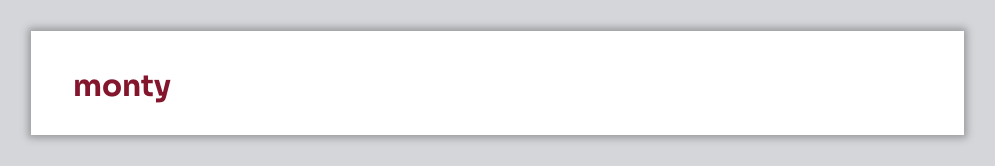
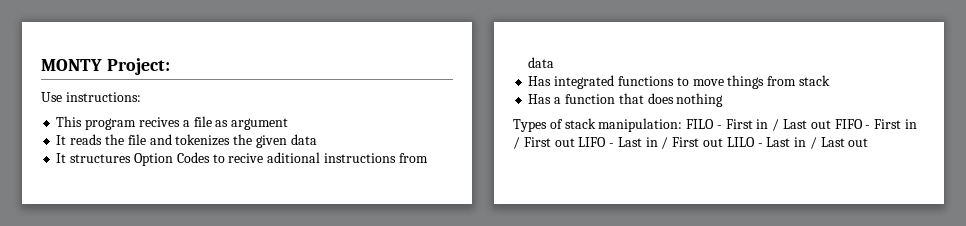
- monty
+ MONTY Project:
+ Use instructions:
+ This program recives a file as argument
+ It reads the file and tokenizes the given data
+ It structures Option Codes to recive aditional instructions from data
+ Has integrated functions to move things from stack
+ Has a function that does nothing
+ Types of stack manipulation: FILO - First in / Last out FIFO - First in / First out LIFO - Last in / First out LILO - Last in / Last out

